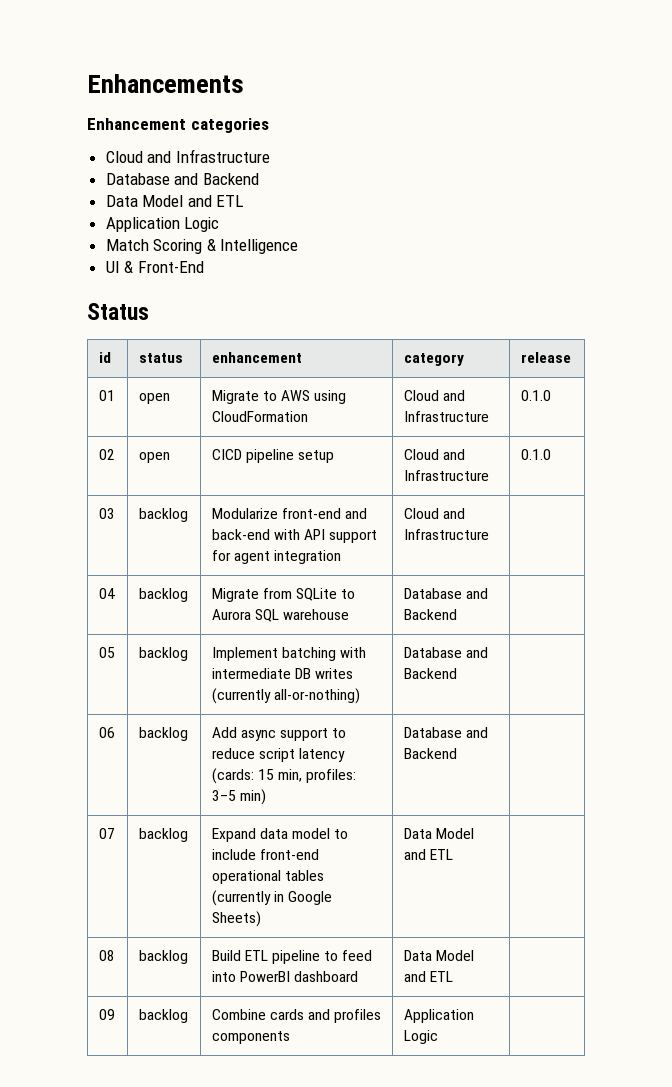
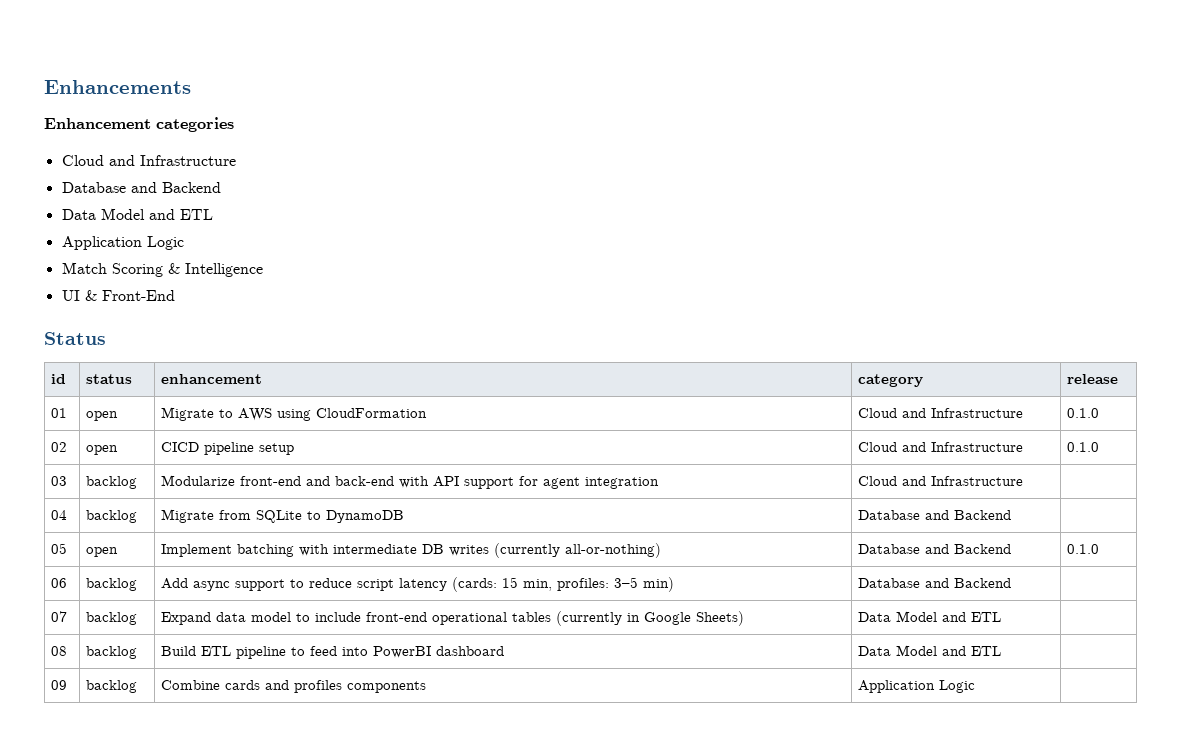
- 04 | backlog | Migrate from SQLite to Aurora SQL warehouse | Database and Backend |
+ 04 | backlog | Migrate from SQLite to DynamoDB | Database and Backend |
- 05 | backlog | Implement batching with intermediate DB writes (currently all-or-nothing) | Database and Backend |
+ 05 | open | Implement batching with intermediate DB writes (currently all-or-nothing) | Database and Backend | 0.1.0

